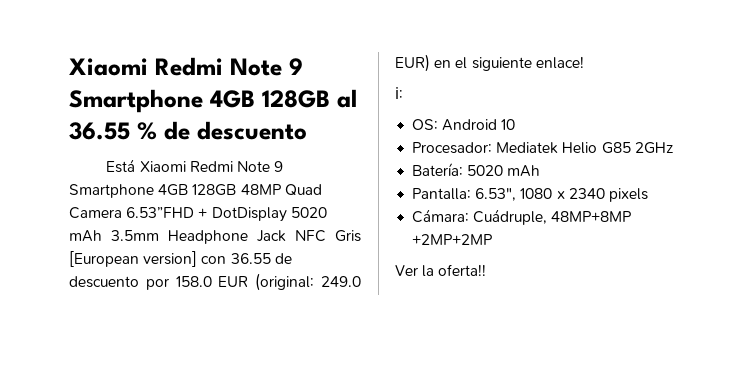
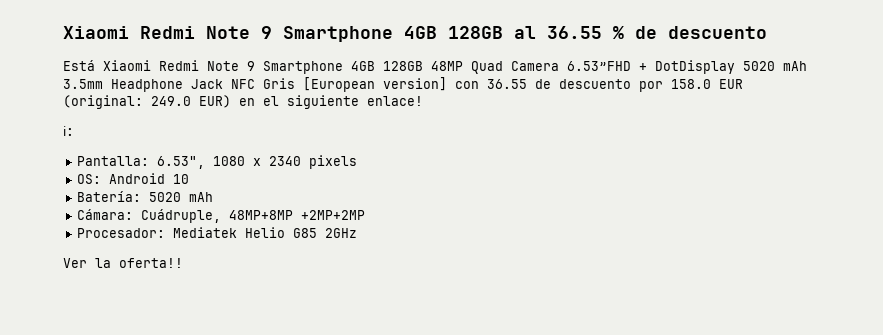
+ Pantalla: 6.53", 1080 x 2340 pixels
  OS: Android 10
+ Batería: 5020 mAh
+ Cámara: Cuádruple, 48MP+8MP +2MP+2MP
- Batería: 5020 mAh
- Pantalla: 6.53", 1080 x 2340 pixels
- Cámara: Cuádruple, 48MP+8MP +2MP+2MP

